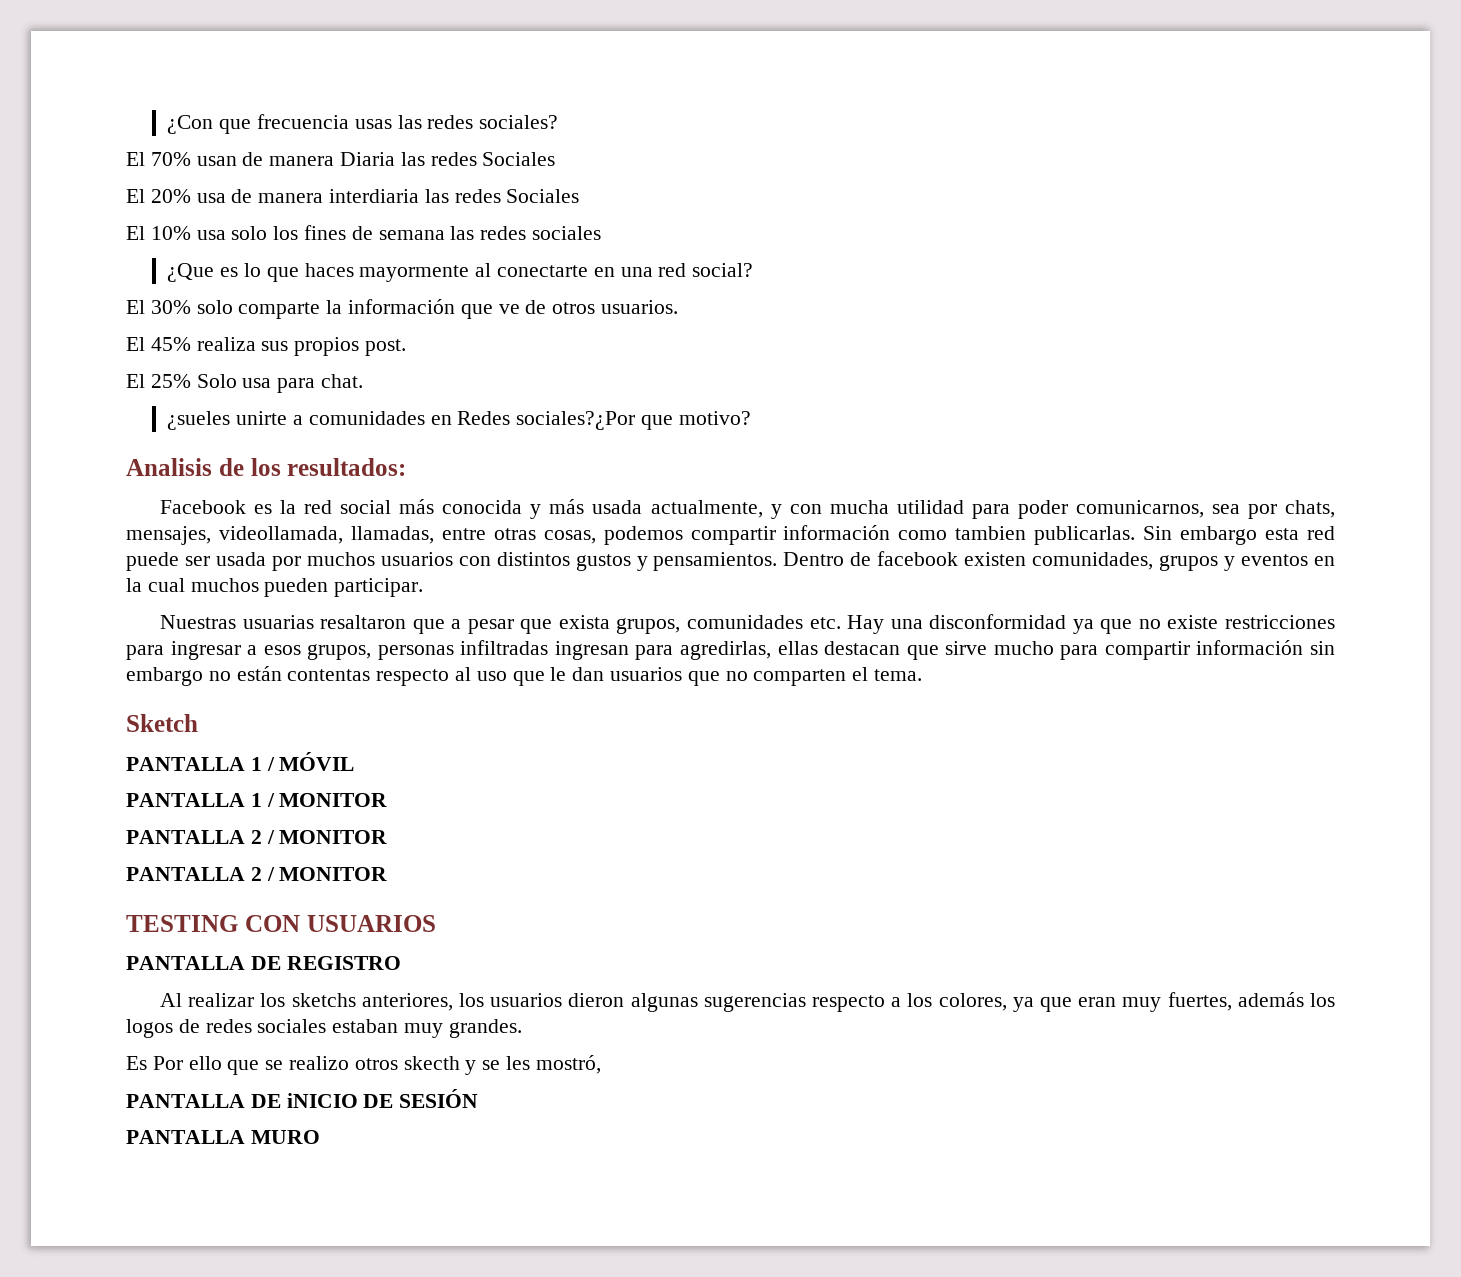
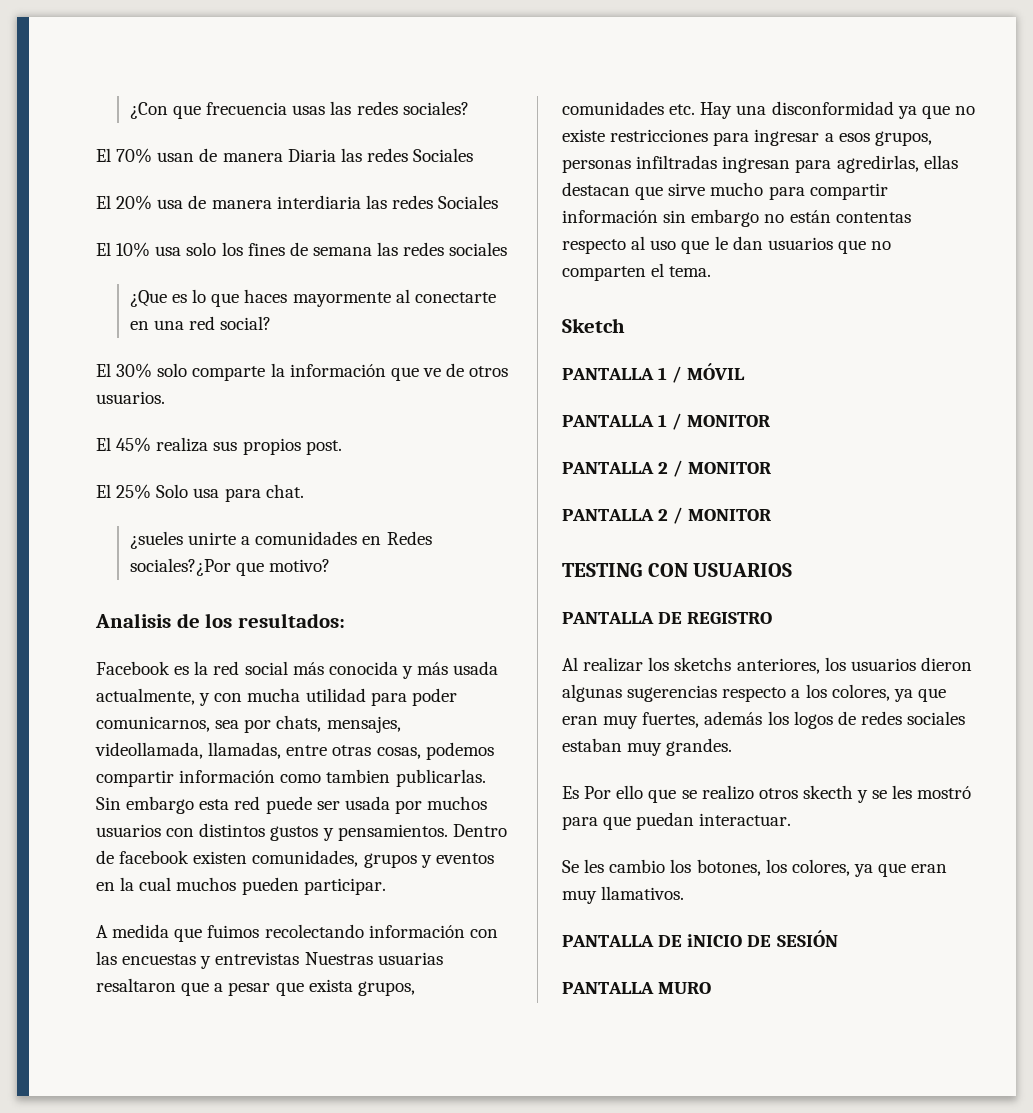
- Nuestras usuarias resaltaron que a pesar que exista grupos, comunidades etc. Hay una disconformidad ya que no existe restricciones para ingresar a esos grupos, personas infiltradas ingresan para agredirlas, ellas destacan que sirve mucho para compartir información sin embargo no están contentas respecto al uso que le dan usuarios que no comparten el tema.
+ A medida que fuimos recolectando información con las encuestas y entrevistas Nuestras usuarias resaltaron que a pesar que exista grupos, comunidades etc. Hay una disconformidad ya que no existe restricciones para ingresar a esos grupos, personas infiltradas ingresan para agredirlas, ellas destacan que sirve mucho para compartir información sin embargo no están contentas respecto al uso que le dan usuarios que no comparten el tema.
- Es Por ello que se realizo otros skecth y se les mostró,
+ Es Por ello que se realizo otros skecth y se les mostró para que puedan interactuar.
+ Se les cambio los botones, los colores, ya que eran muy llamativos.

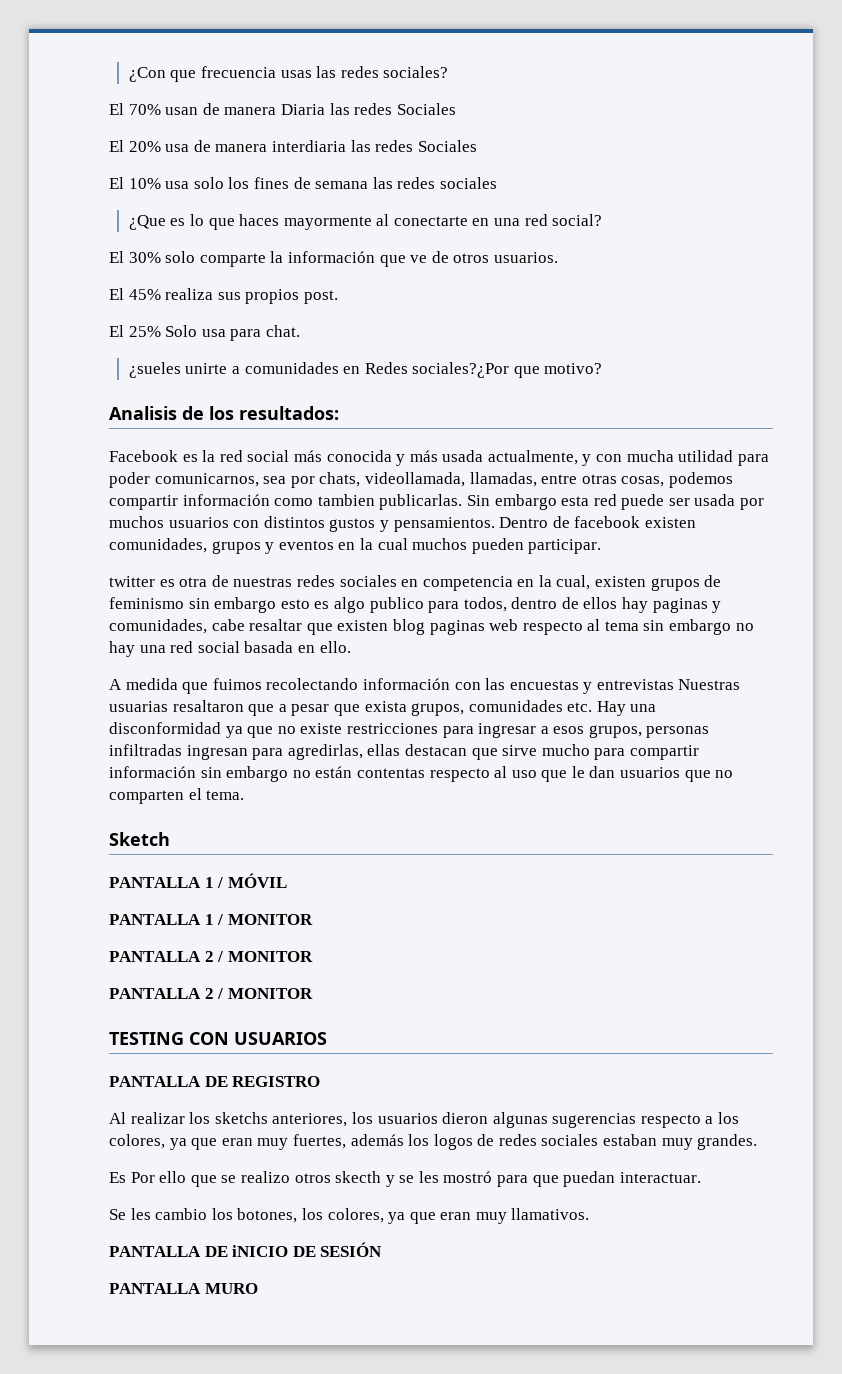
- Facebook es la red social más conocida y más usada actualmente, y con mucha utilidad para poder comunicarnos, sea por chats, mensajes, videollamada, llamadas, entre otras cosas, podemos compartir información como tambien publicarlas.
+ Facebook es la red social más conocida y más usada actualmente, y con mucha utilidad para poder comunicarnos, sea por chats, videollamada, llamadas, entre otras cosas, podemos compartir información como tambien publicarlas.
+ twitter es otra de nuestras redes sociales en competencia en la cual, existen grupos de feminismo sin embargo esto es algo publico para todos, dentro de ellos hay paginas y comunidades, cabe resaltar que existen blog paginas web respecto al tema sin embargo no hay una red social basada en ello.

